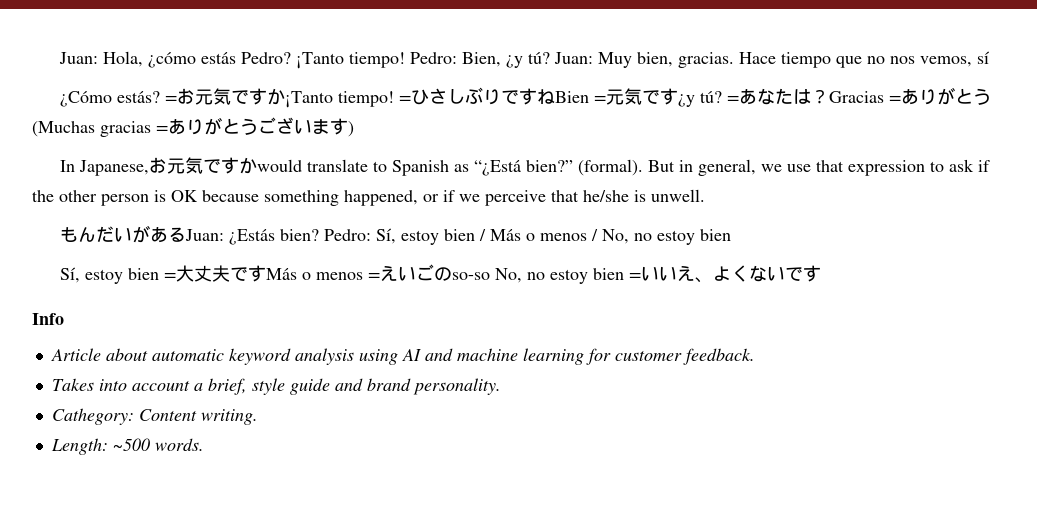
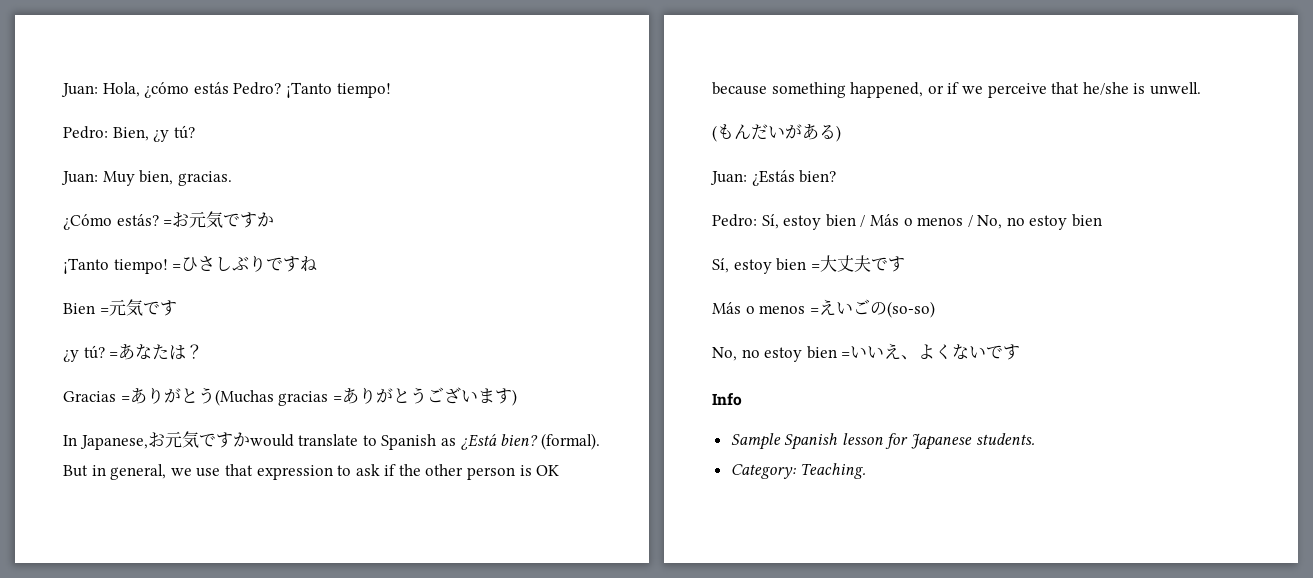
- Juan: Hola, ¿cómo estás Pedro? ¡Tanto tiempo! Pedro: Bien, ¿y tú? Juan: Muy bien, gracias. Hace tiempo que no nos vemos, sí
+ Juan: Hola, ¿cómo estás Pedro? ¡Tanto tiempo!
+ Pedro: Bien, ¿y tú?
+ Juan: Muy bien, gracias.
- =お元気ですか¡Tanto tiempo!
+ =お元気ですか
+ ¡Tanto tiempo!
- =ひさしぶりですねBien =元気です¿y tú?
+ =ひさしぶりですね
+ Bien =元気です
+ ¿y tú?
- =あなたは？Gracias =ありがとう(Muchas gracias =ありがとうございます)
+ =あなたは？
+ Gracias =ありがとう(Muchas gracias =ありがとうございます)
- In Japanese,お元気ですかwould translate to Spanish as “¿Está bien?”
+ In Japanese,お元気ですかwould translate to Spanish as ¿Está bien?
- もんだいがあるJuan: ¿Estás bien? Pedro: Sí, estoy bien / Más o menos / No, no estoy bien
+ (もんだいがある)
+ Juan: ¿Estás bien?
+ Pedro: Sí, estoy bien / Más o menos / No, no estoy bien
- Sí, estoy bien =大丈夫ですMás o menos =えいごのso-so No, no estoy bien =いいえ、よくないです
+ Sí, estoy bien =大丈夫です
+ Más o menos =えいごの(so-so)
+ No, no estoy bien =いいえ、よくないです
- Article about automatic keyword analysis using AI and machine learning for customer feedback.
- Takes into account a brief, style guide and brand personality.
- Cathegory: Content writing.
- Length: ~500 words.
+ Sample Spanish lesson for Japanese students.
+ Category: Teaching.

